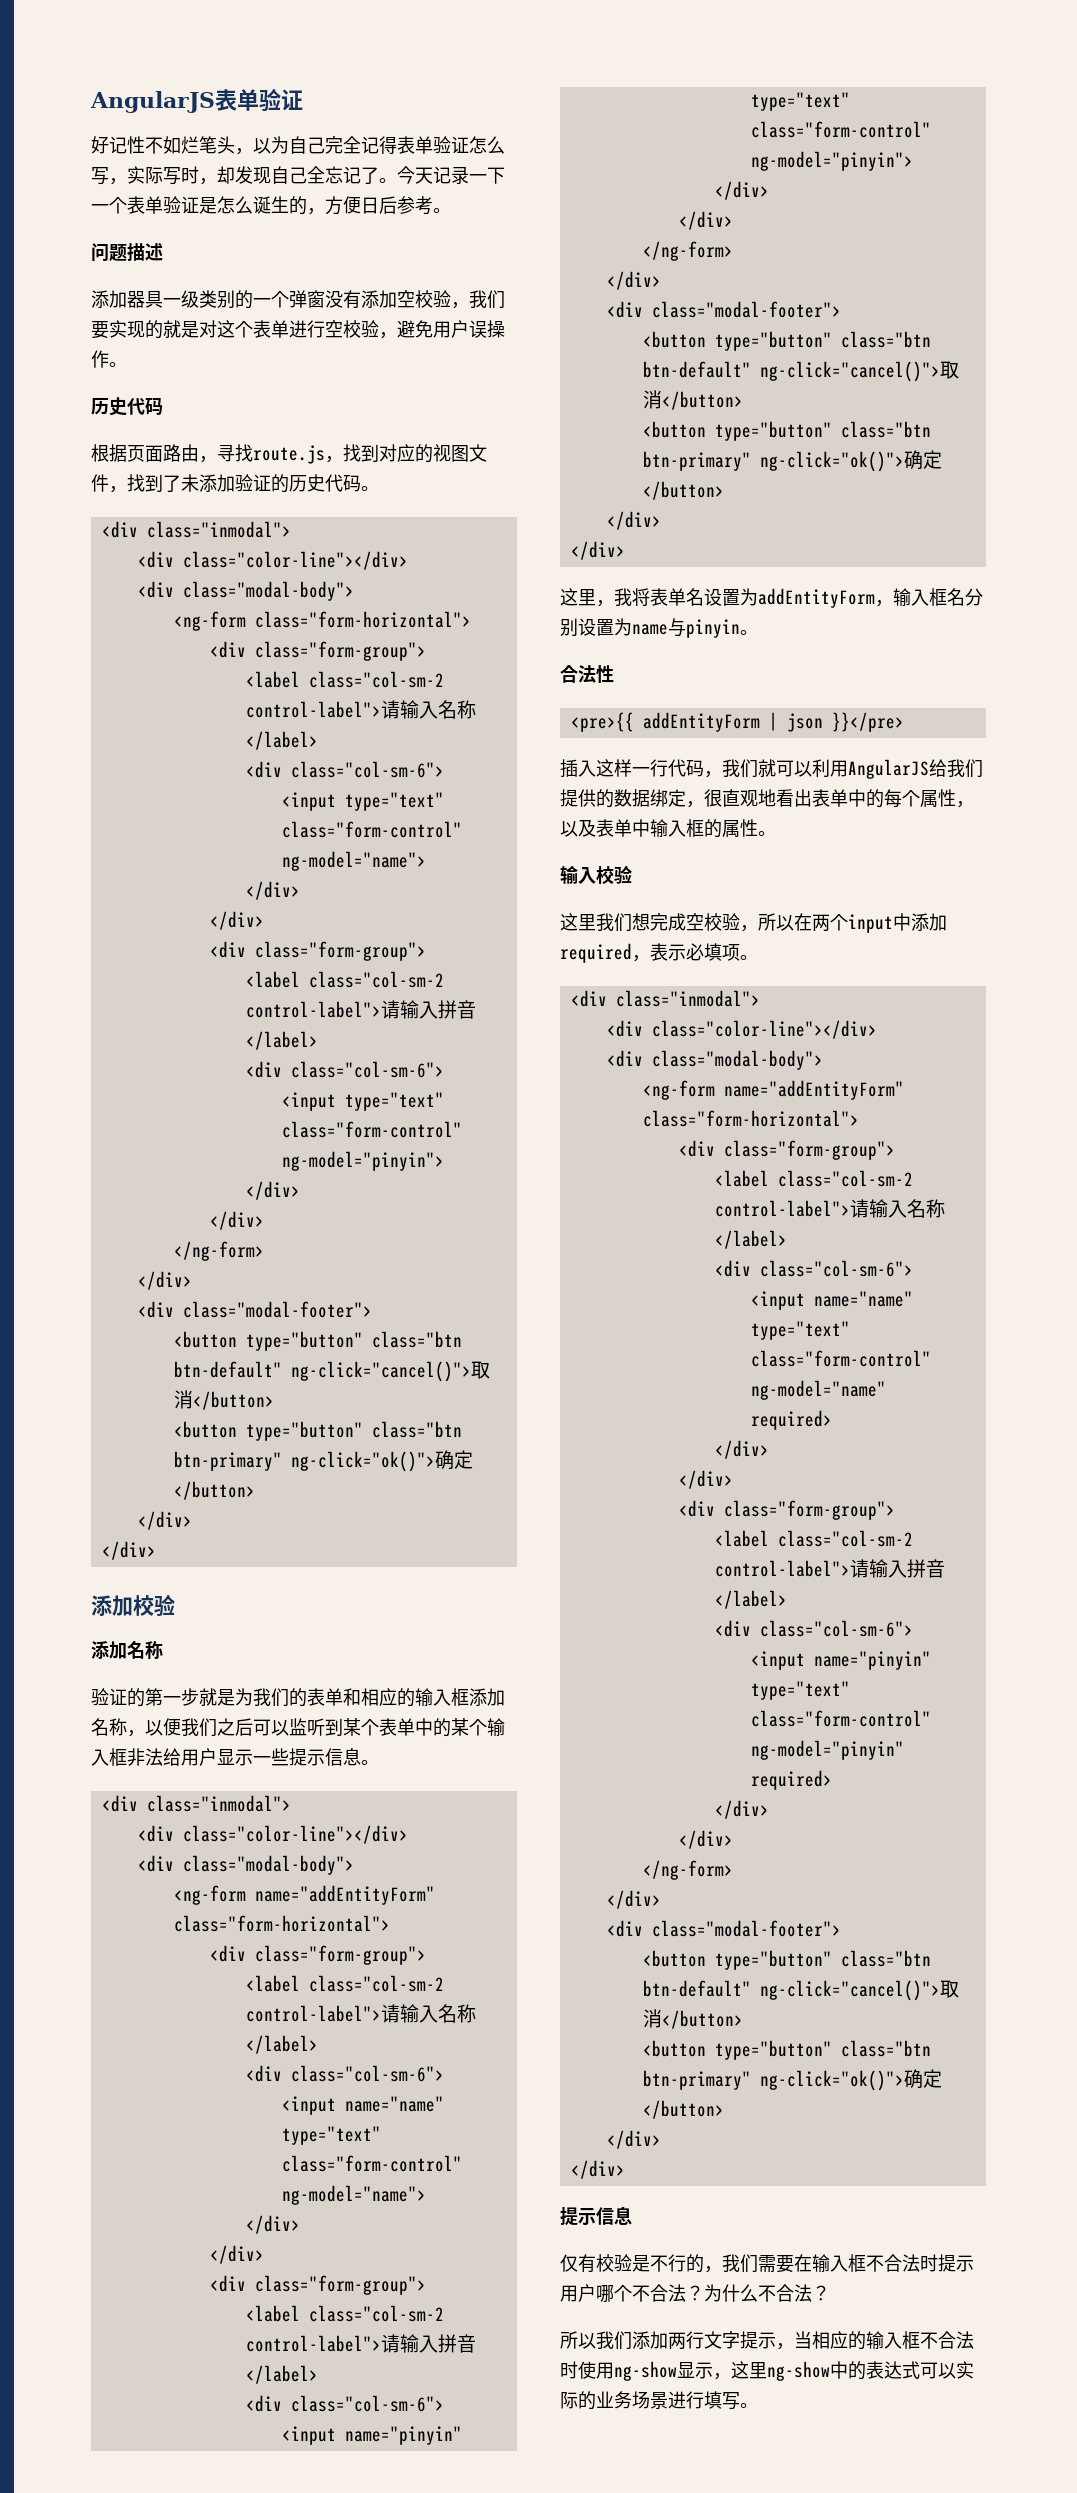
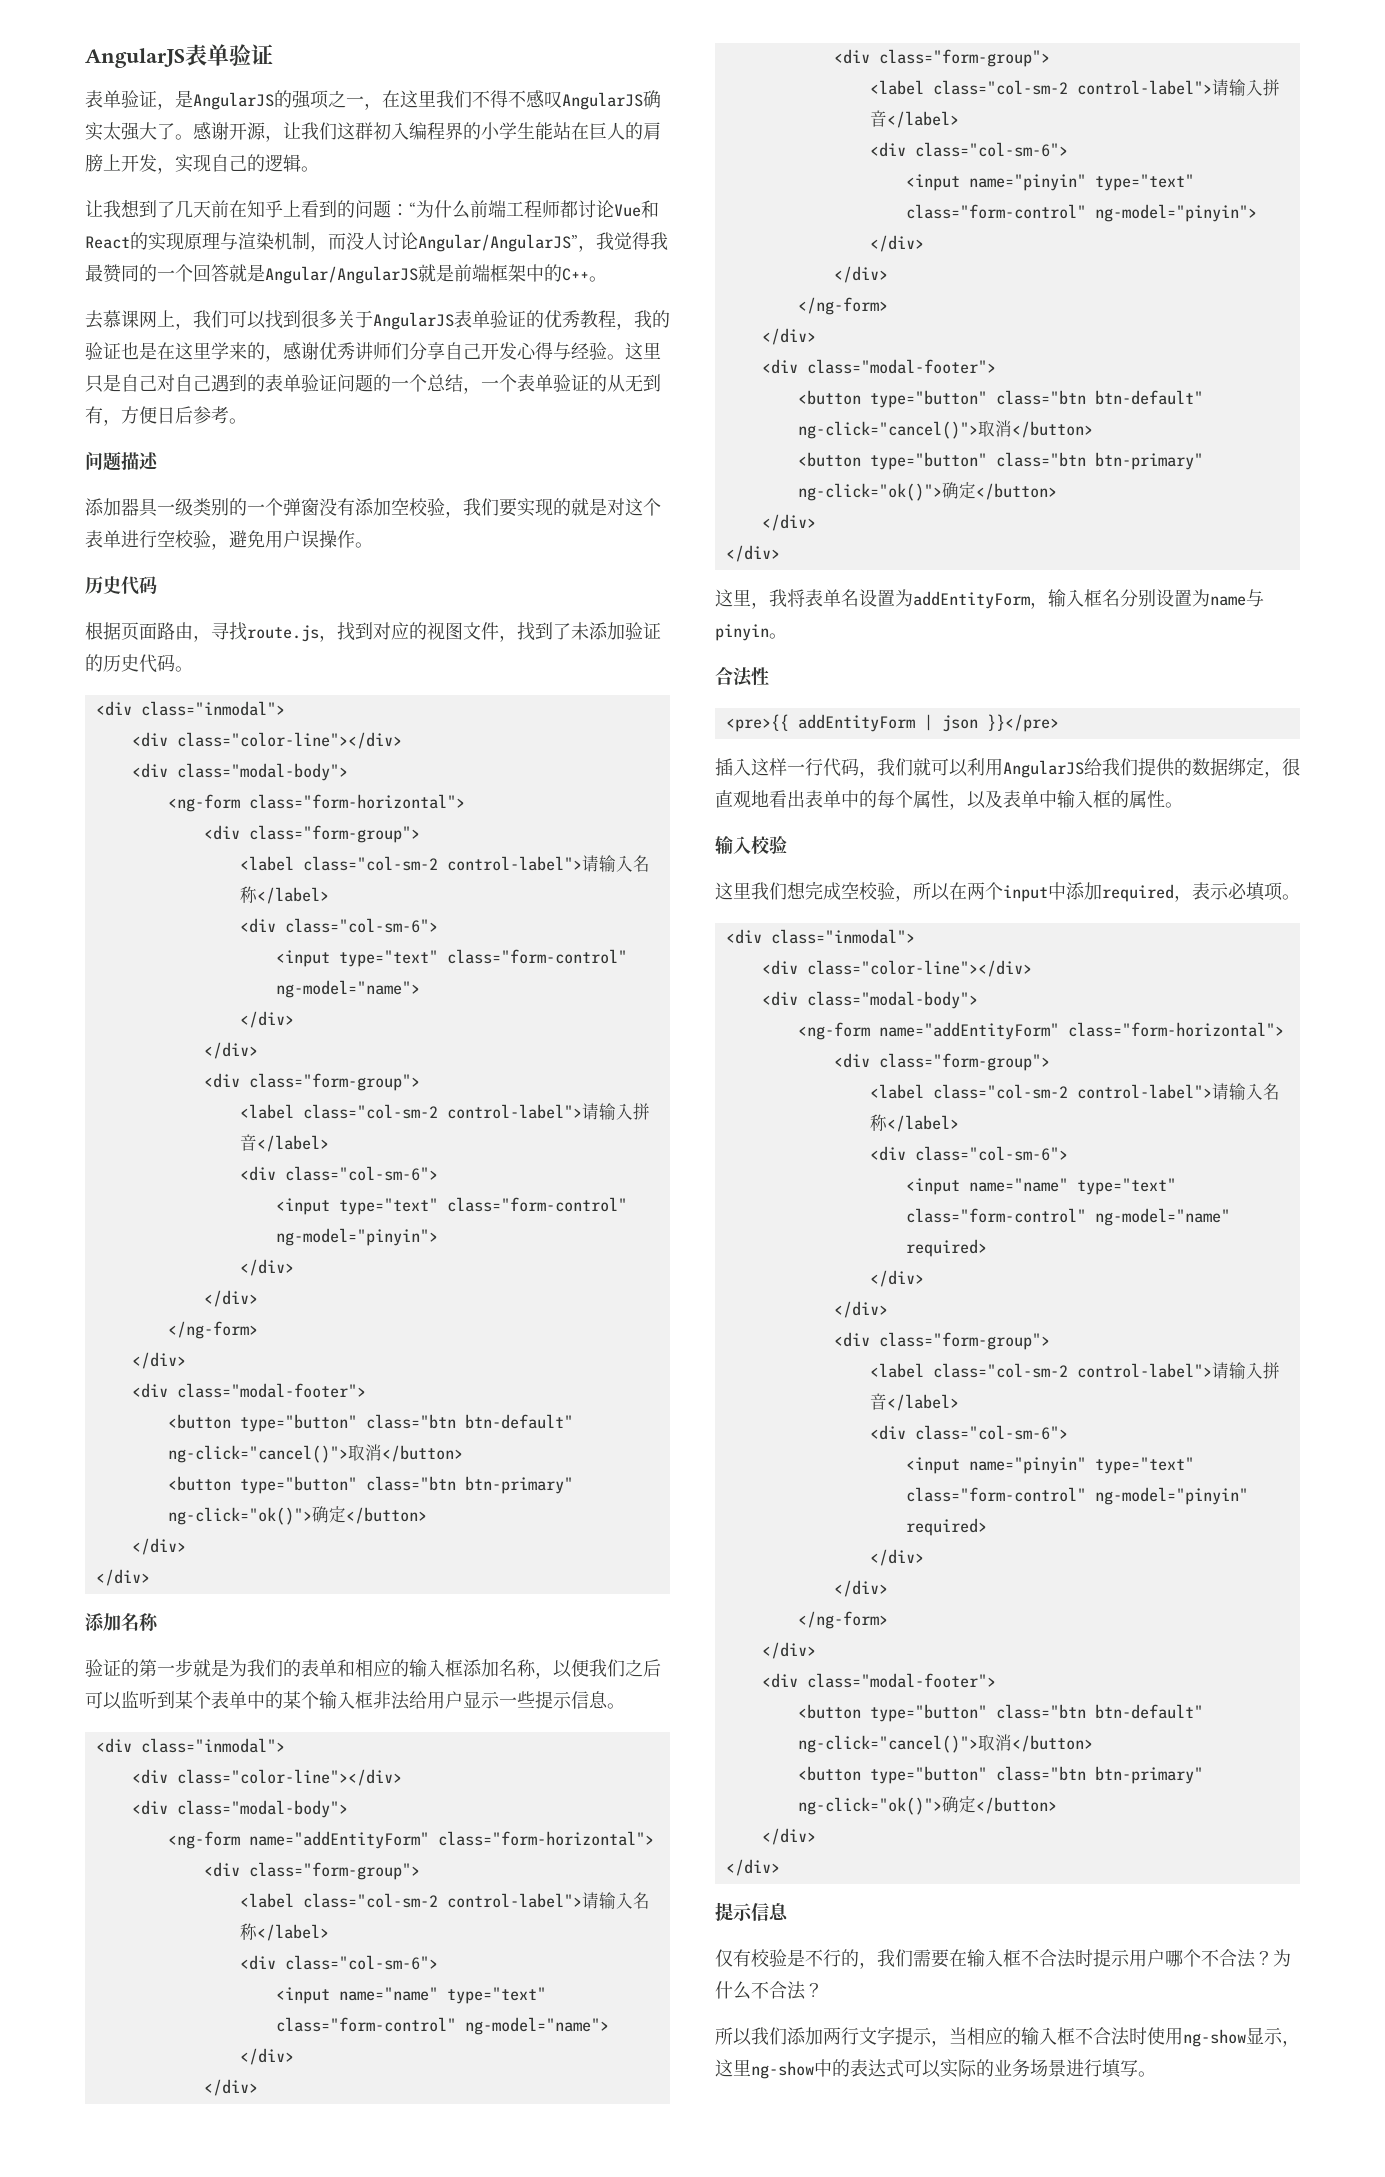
- 好记性不如烂笔头，以为自己完全记得表单验证怎么写，实际写时，却发现自己全忘记了。今天记录一下一个表单验证是怎么诞生的，方便日后参考。
+ 表单验证，是AngularJS的强项之一，在这里我们不得不感叹AngularJS确实太强大了。感谢开源，让我们这群初入编程界的小学生能站在巨人的肩膀上开发，实现自己的逻辑。
+ 让我想到了几天前在知乎上看到的问题：“为什么前端工程师都讨论Vue和React的实现原理与渲染机制，而没人讨论Angular/AngularJS”，我觉得我最赞同的一个回答就是Angular/AngularJS就是前端框架中的C++。
+ 去慕课网上，我们可以找到很多关于AngularJS表单验证的优秀教程，我的验证也是在这里学来的，感谢优秀讲师们分享自己开发心得与经验。这里只是自己对自己遇到的表单验证问题的一个总结，一个表单验证的从无到有，方便日后参考。
- 添加校验

